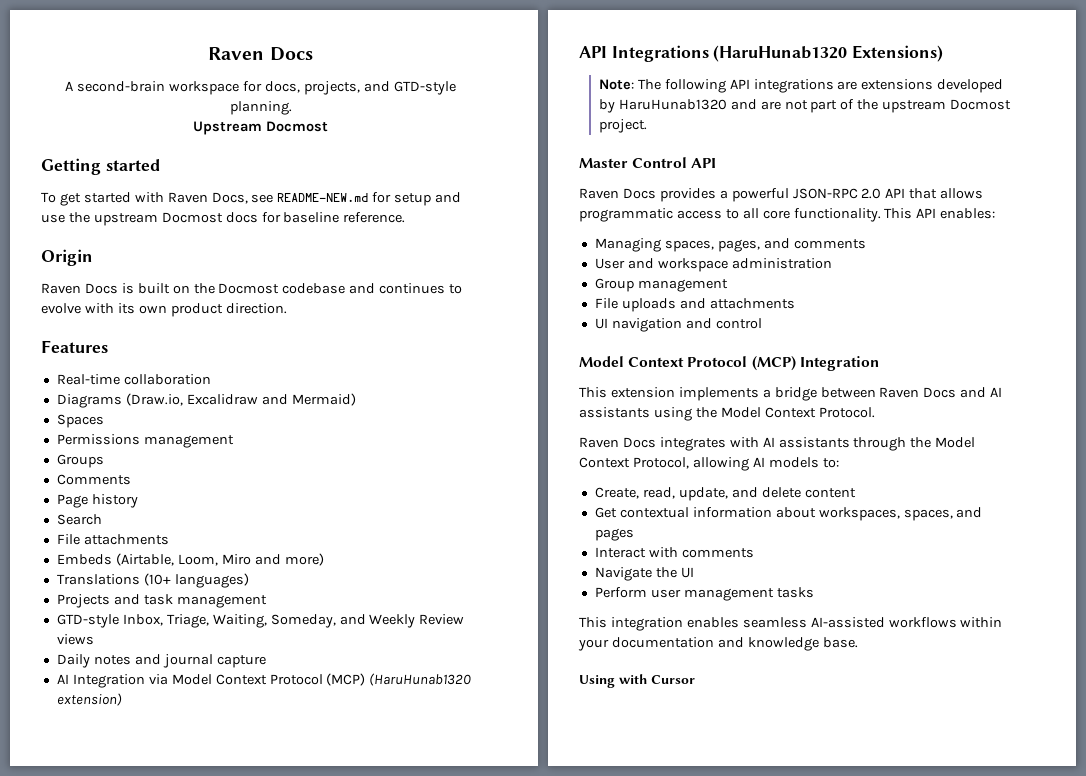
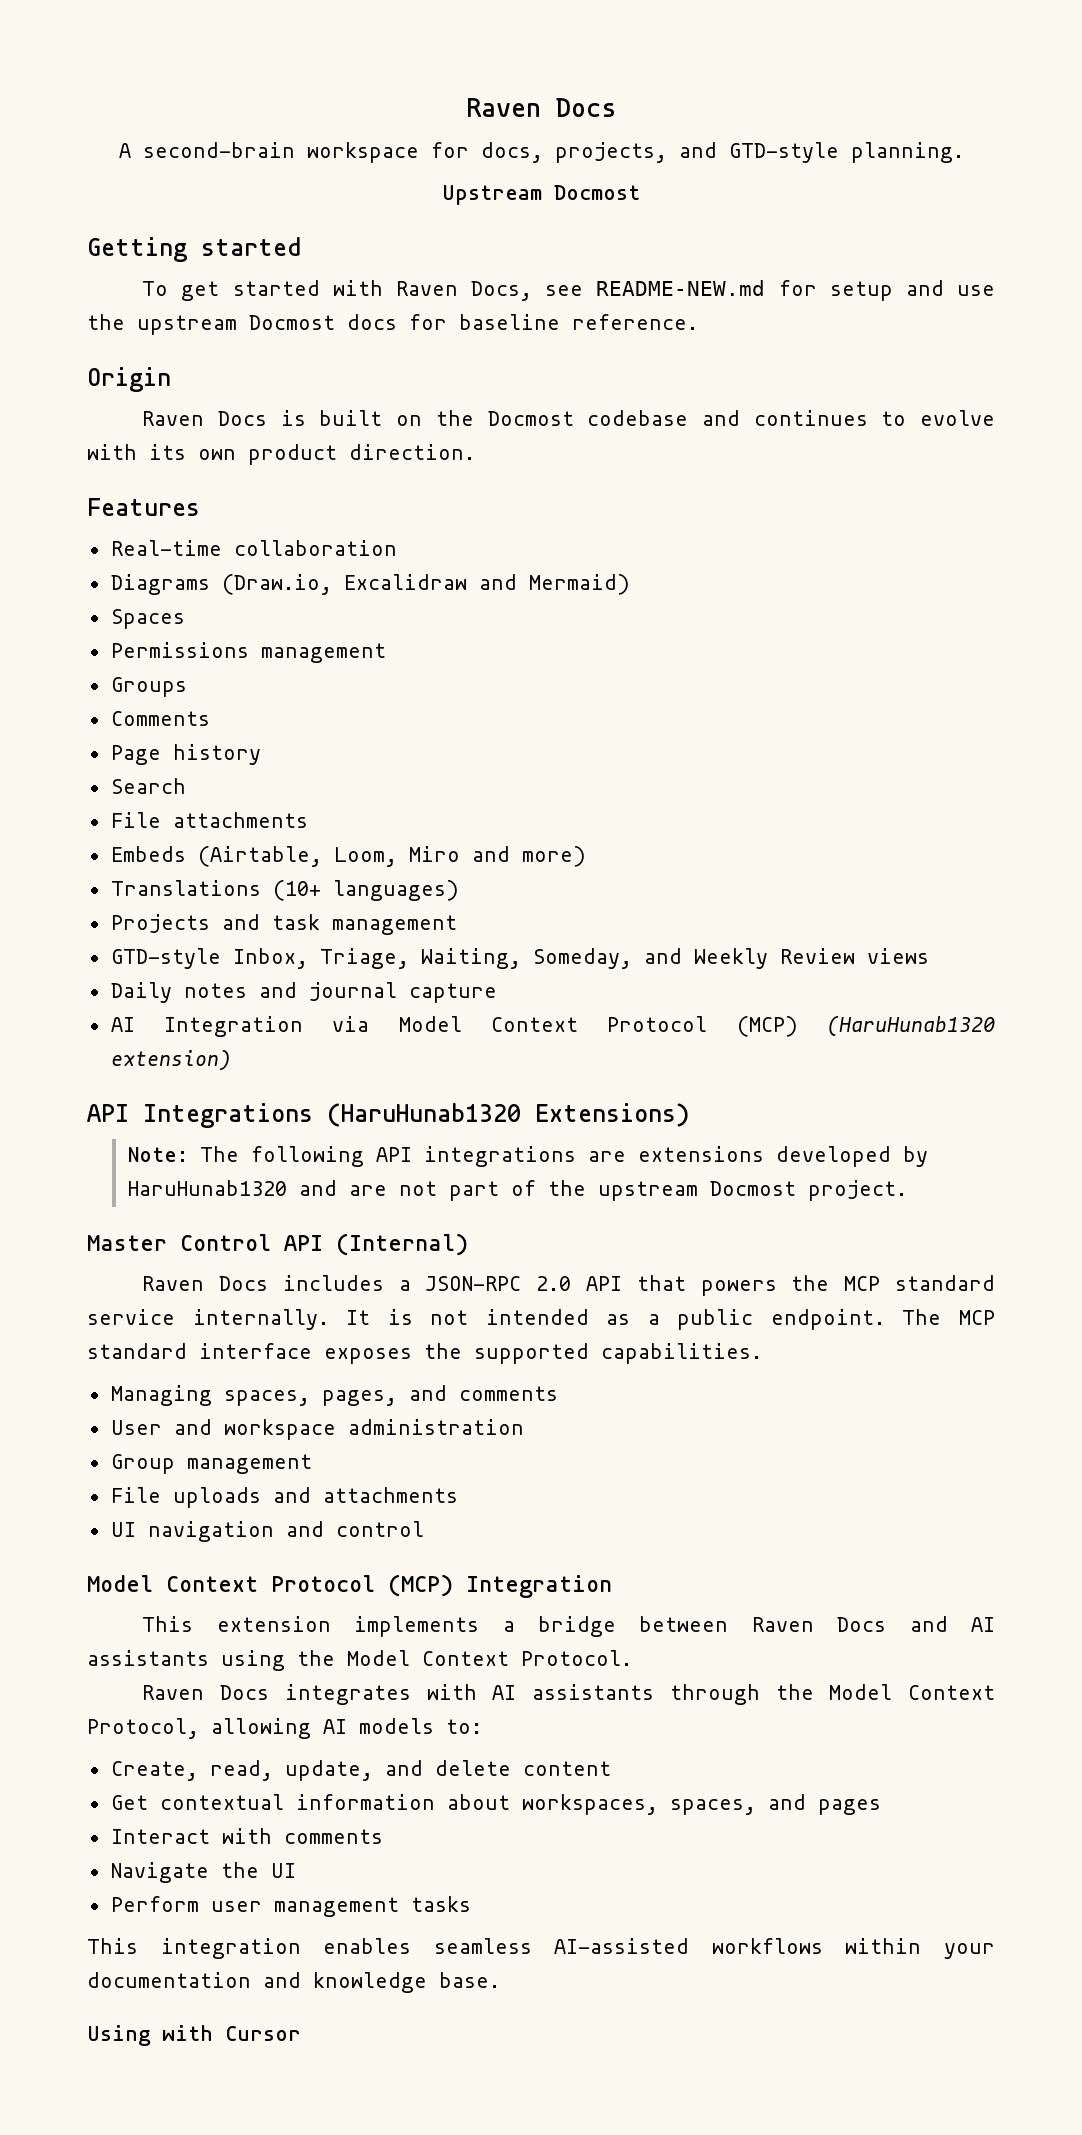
- Master Control API
- Raven Docs provides a powerful JSON-RPC 2.0 API that allows programmatic access to all core functionality. This API enables:
+ Master Control API (Internal)
+ Raven Docs includes a JSON-RPC 2.0 API that powers the MCP standard service internally. It is not intended as a public endpoint. The MCP standard interface exposes the supported capabilities.

